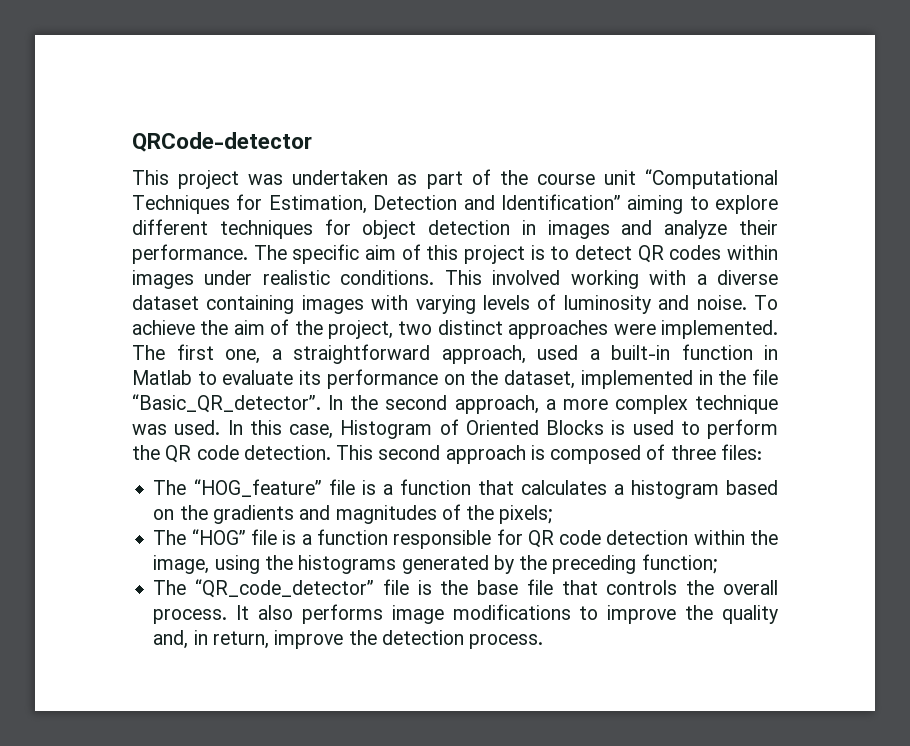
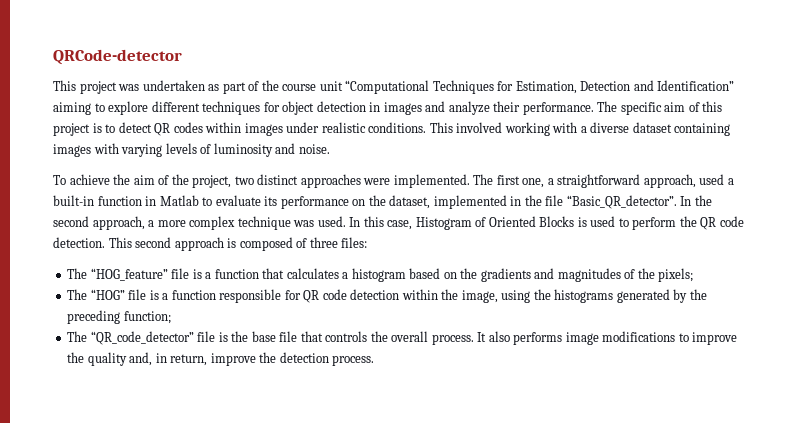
- This involved working with a diverse dataset containing images with varying levels of luminosity and noise. To achieve the aim of the project, two distinct approaches were implemented.
+ This involved working with a diverse dataset containing images with varying levels of luminosity and noise.
+ To achieve the aim of the project, two distinct approaches were implemented.

